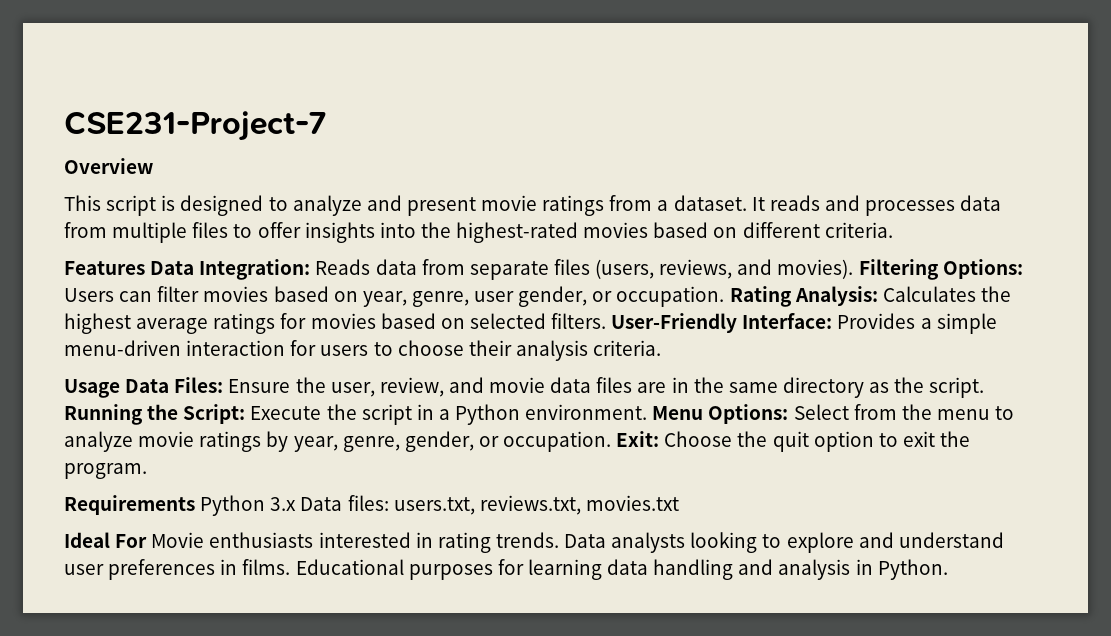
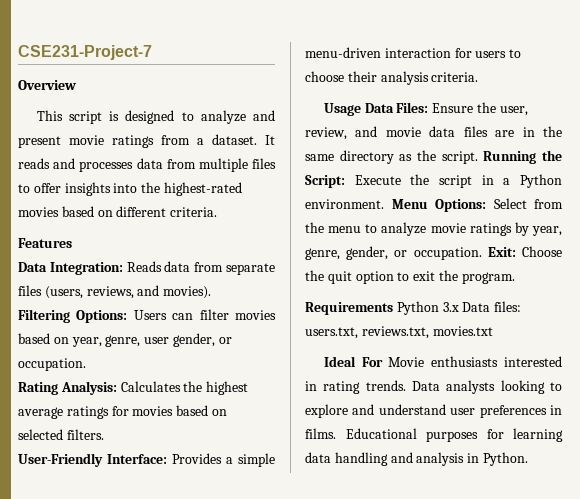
- Features Data Integration: Reads data from separate files (users, reviews, and movies). Filtering Options: Users can filter movies based on year, genre, user gender, or occupation. Rating Analysis: Calculates the highest average ratings for movies based on selected filters. User-Friendly Interface: Provides a simple menu-driven interaction for users to choose their analysis criteria.
+ Features
+ Data Integration: Reads data from separate files (users, reviews, and movies).
+ Filtering Options: Users can filter movies based on year, genre, user gender, or occupation.
+ Rating Analysis: Calculates the highest average ratings for movies based on selected filters.
+ User-Friendly Interface: Provides a simple menu-driven interaction for users to choose their analysis criteria.

